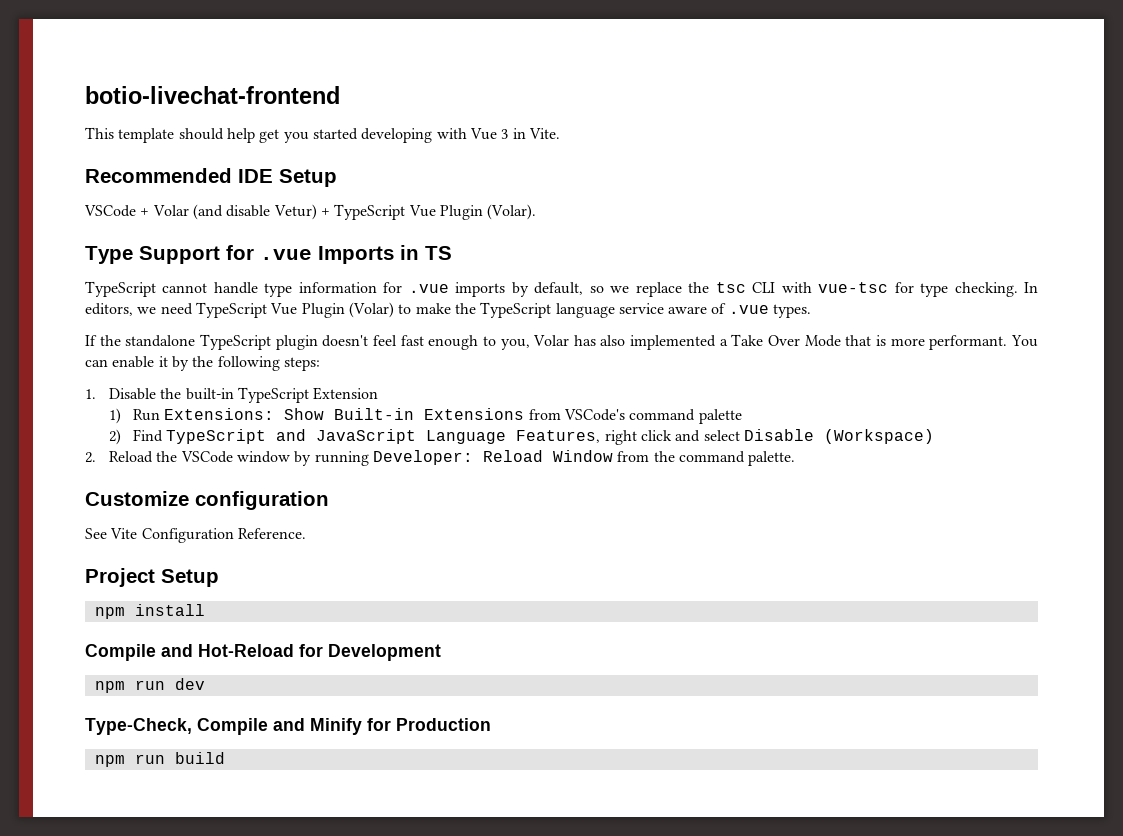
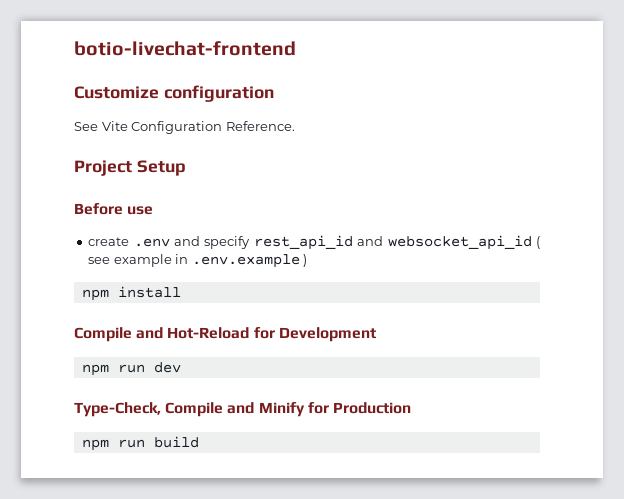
- This template should help get you started developing with Vue 3 in Vite.
- Recommended IDE Setup
- VSCode + Volar (and disable Vetur) + TypeScript Vue Plugin (Volar).
- Type Support for .vue Imports in TS
- TypeScript cannot handle type information for .vue imports by default, so we replace the tsc CLI with vue-tsc for type checking. In editors, we need TypeScript Vue Plugin (Volar) to make the TypeScript language service aware of .vue types.
- If the standalone TypeScript plugin doesn't feel fast enough to you, Volar has also implemented a Take Over Mode that is more performant. You can enable it by the following steps:
- 1. Disable the built-in TypeScript Extension
- 1) Run Extensions: Show Built-in Extensions from VSCode's command palette
- 2) Find TypeScript and JavaScript Language Features, right click and select Disable (Workspace)
- 2. Reload the VSCode window by running Developer: Reload Window from the command palette.
+ Before use
+ create .env and specify rest_api_id and websocket_api_id ( see example in .env.example )

